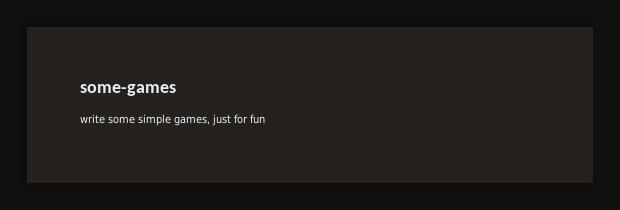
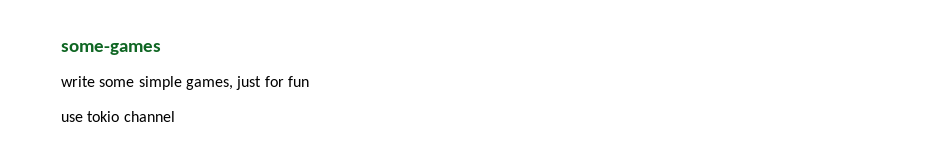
+ use tokio channel

